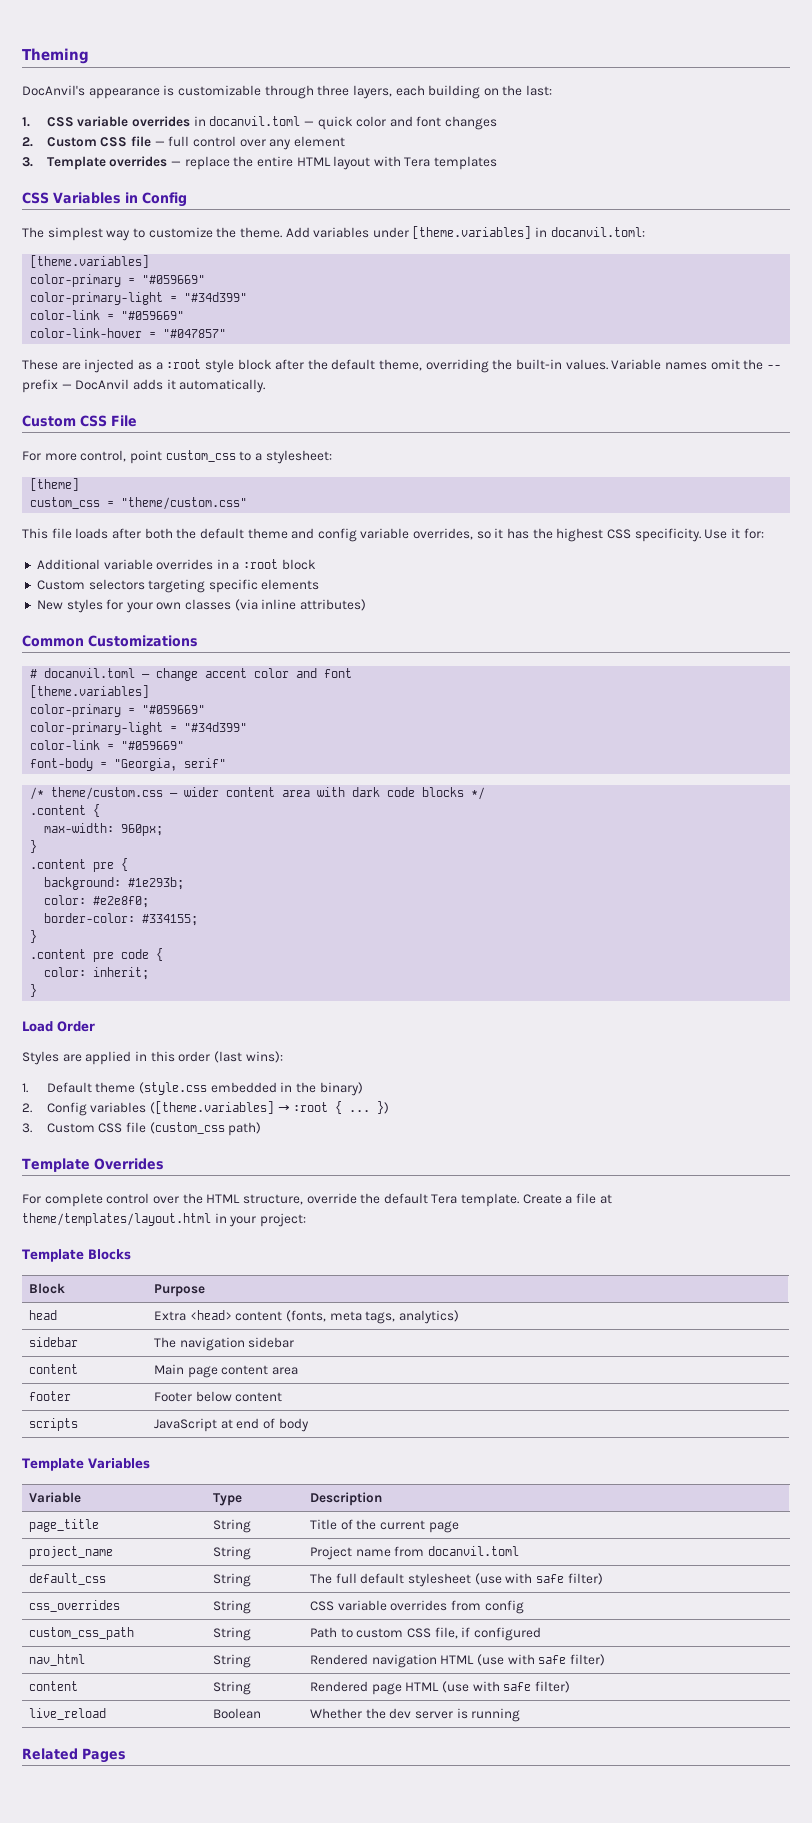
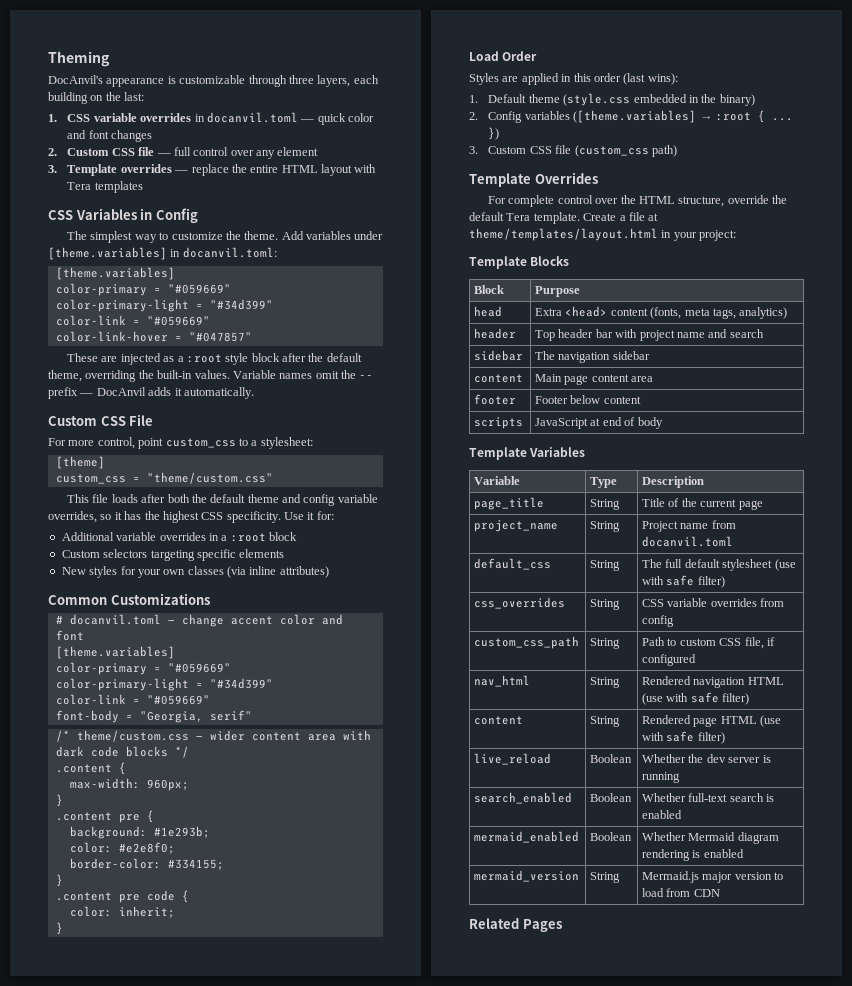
+ header | Top header bar with project name and search
+ search_enabled | Boolean | Whether full-text search is enabled
+ mermaid_enabled | Boolean | Whether Mermaid diagram rendering is enabled
+ mermaid_version | String | Mermaid.js major version to load from CDN

